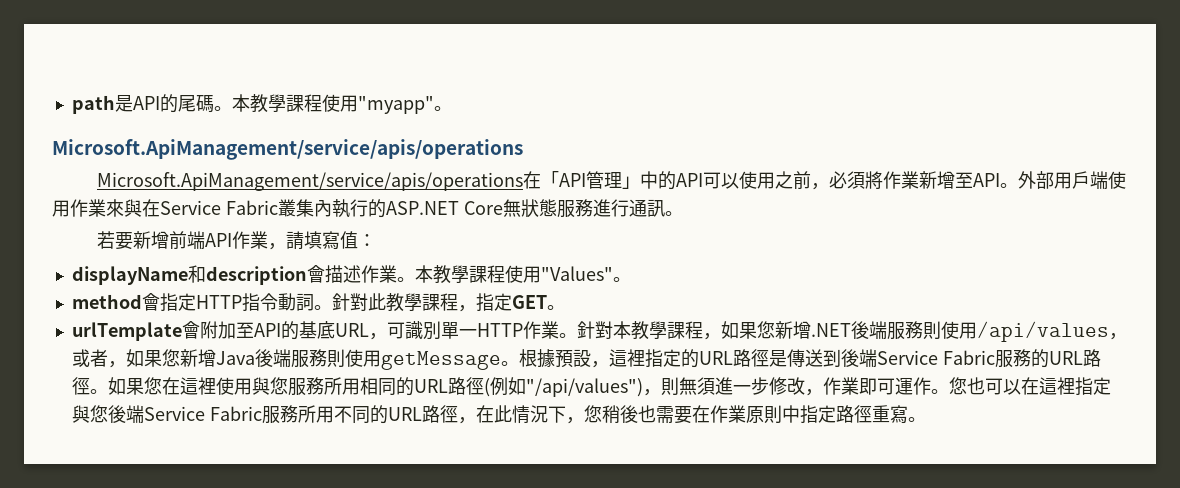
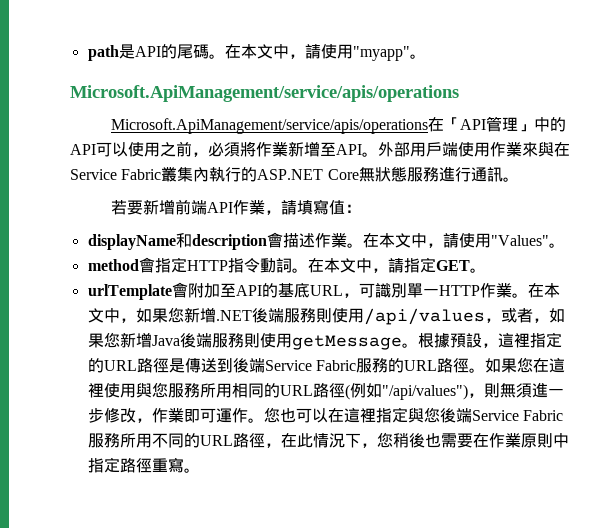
- 本教學課程使用"myapp"。
+ 在本文中，請使用"myapp"。
- 本教學課程使用"Values"。
+ 在本文中，請使用"Values"。
- 針對此教學課程，指定GET。
+ 在本文中，請指定GET。
- 針對本教學課程，如果您新增.NET後端服務則使用/api/values，或者，如果您新增Java後端服務則使用getMessage。
+ 在本文中，如果您新增.NET後端服務則使用/api/values，或者，如果您新增Java後端服務則使用getMessage。

